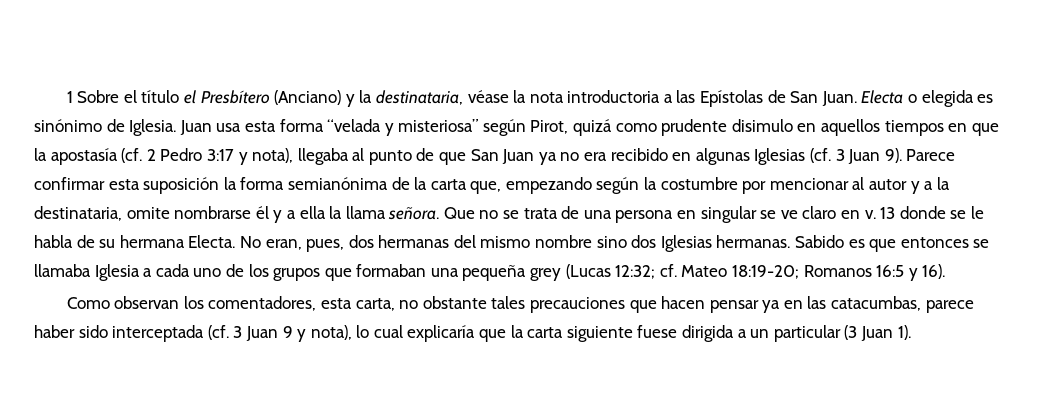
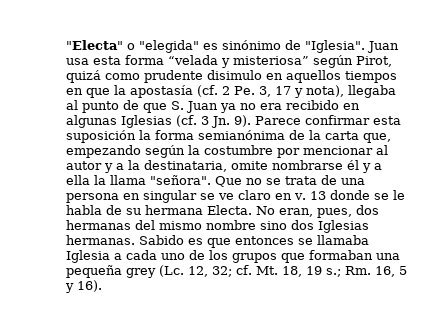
- 1 Sobre el título el Presbítero (Anciano) y la destinataria, véase la nota introductoria a las Epístolas de San Juan. Electa o elegida es sinónimo de Iglesia.
+ "Electa" o "elegida" es sinónimo de "Iglesia".
- Juan usa esta forma “velada y misteriosa” según Pirot, quizá como prudente disimulo en aquellos tiempos en que la apostasía (cf. 2 Pedro 3:17 y nota), llegaba al punto de que San Juan ya no era recibido en algunas Iglesias (cf. 3 Juan 9).
+ Juan usa esta forma “velada y misteriosa” según Pirot, quizá como prudente disimulo en aquellos tiempos en que la apostasía (cf. 2 Pe. 3, 17 y nota), llegaba al punto de que S. Juan ya no era recibido en algunas Iglesias (cf. 3 Jn. 9).
- Parece confirmar esta suposición la forma semianónima de la carta que, empezando según la costumbre por mencionar al autor y a la destinataria, omite nombrarse él y a ella la llama señora.
+ Parece confirmar esta suposición la forma semianónima de la carta que, empezando según la costumbre por mencionar al autor y a la destinataria, omite nombrarse él y a ella la llama "señora".
- Sabido es que entonces se llamaba Iglesia a cada uno de los grupos que formaban una pequeña grey (Lucas 12:32; cf. Mateo 18:19-20; Romanos 16:5 y 16).
- Como observan los comentadores, esta carta, no obstante tales precauciones que hacen pensar ya en las catacumbas, parece haber sido interceptada (cf. 3 Juan 9 y nota), lo cual explicaría que la carta siguiente fuese dirigida a un particular (3 Juan 1).
+ Sabido es que entonces se llamaba Iglesia a cada uno de los grupos que formaban una pequeña grey (Lc. 12, 32; cf. Mt. 18, 19 s.; Rm. 16, 5 y 16).

